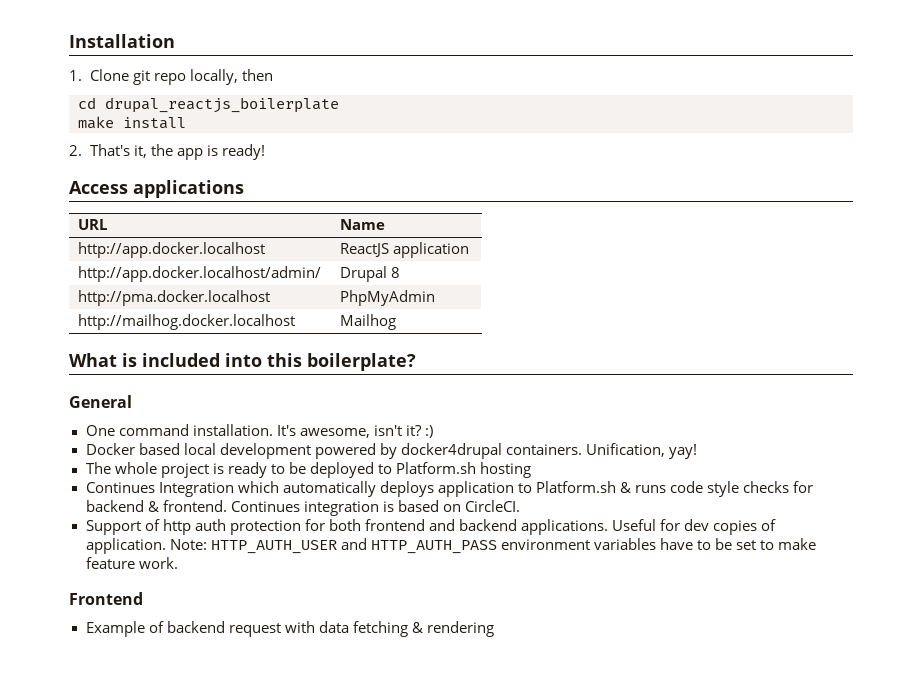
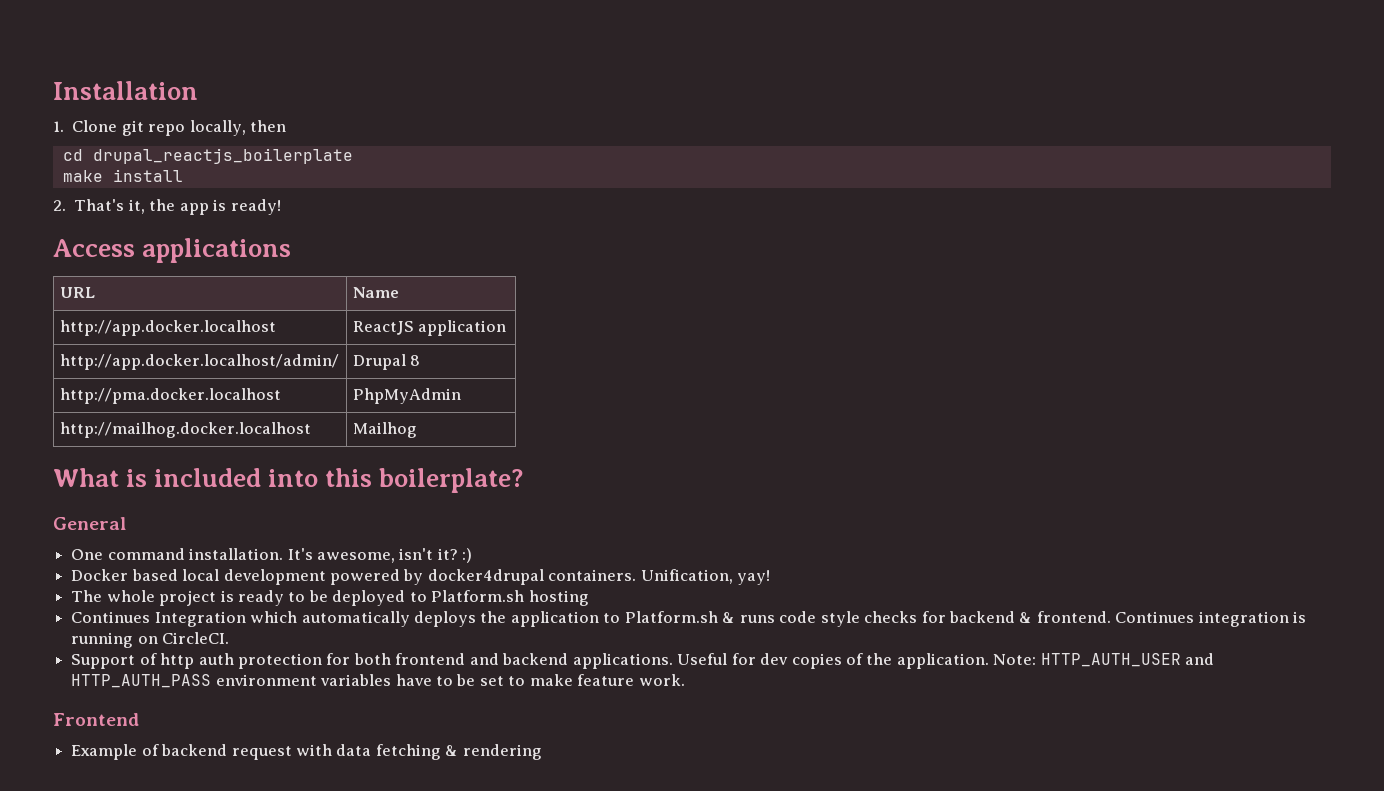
- Continues Integration which automatically deploys application to Platform.sh & runs code style checks for backend & frontend.
+ Continues Integration which automatically deploys the application to Platform.sh & runs code style checks for backend & frontend.
- Continues integration is based on CircleCI.
+ Continues integration is running on CircleCI.
- Useful for dev copies of application.
+ Useful for dev copies of the application.

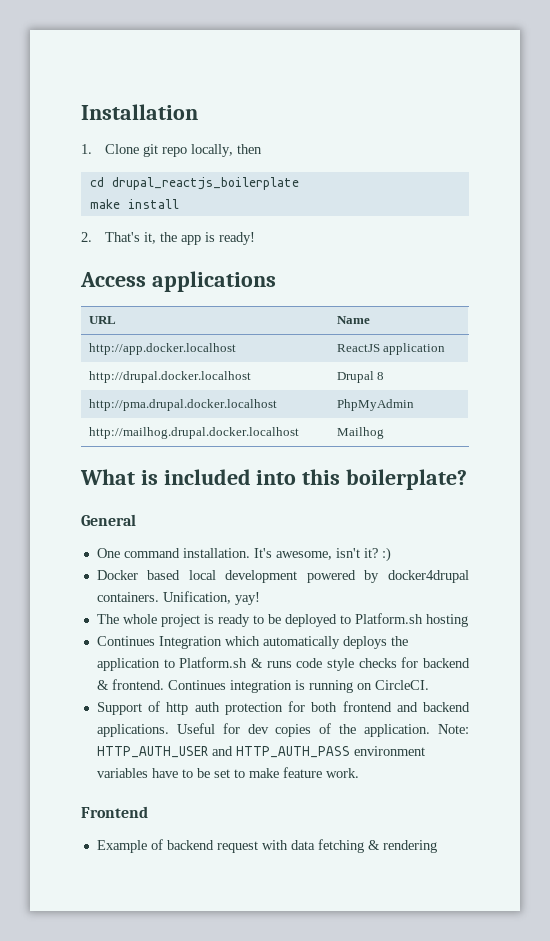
- http://app.docker.localhost/admin/ | Drupal 8
+ http://drupal.docker.localhost | Drupal 8
- http://pma.docker.localhost | PhpMyAdmin
+ http://pma.drupal.docker.localhost | PhpMyAdmin
- http://mailhog.docker.localhost | Mailhog
+ http://mailhog.drupal.docker.localhost | Mailhog

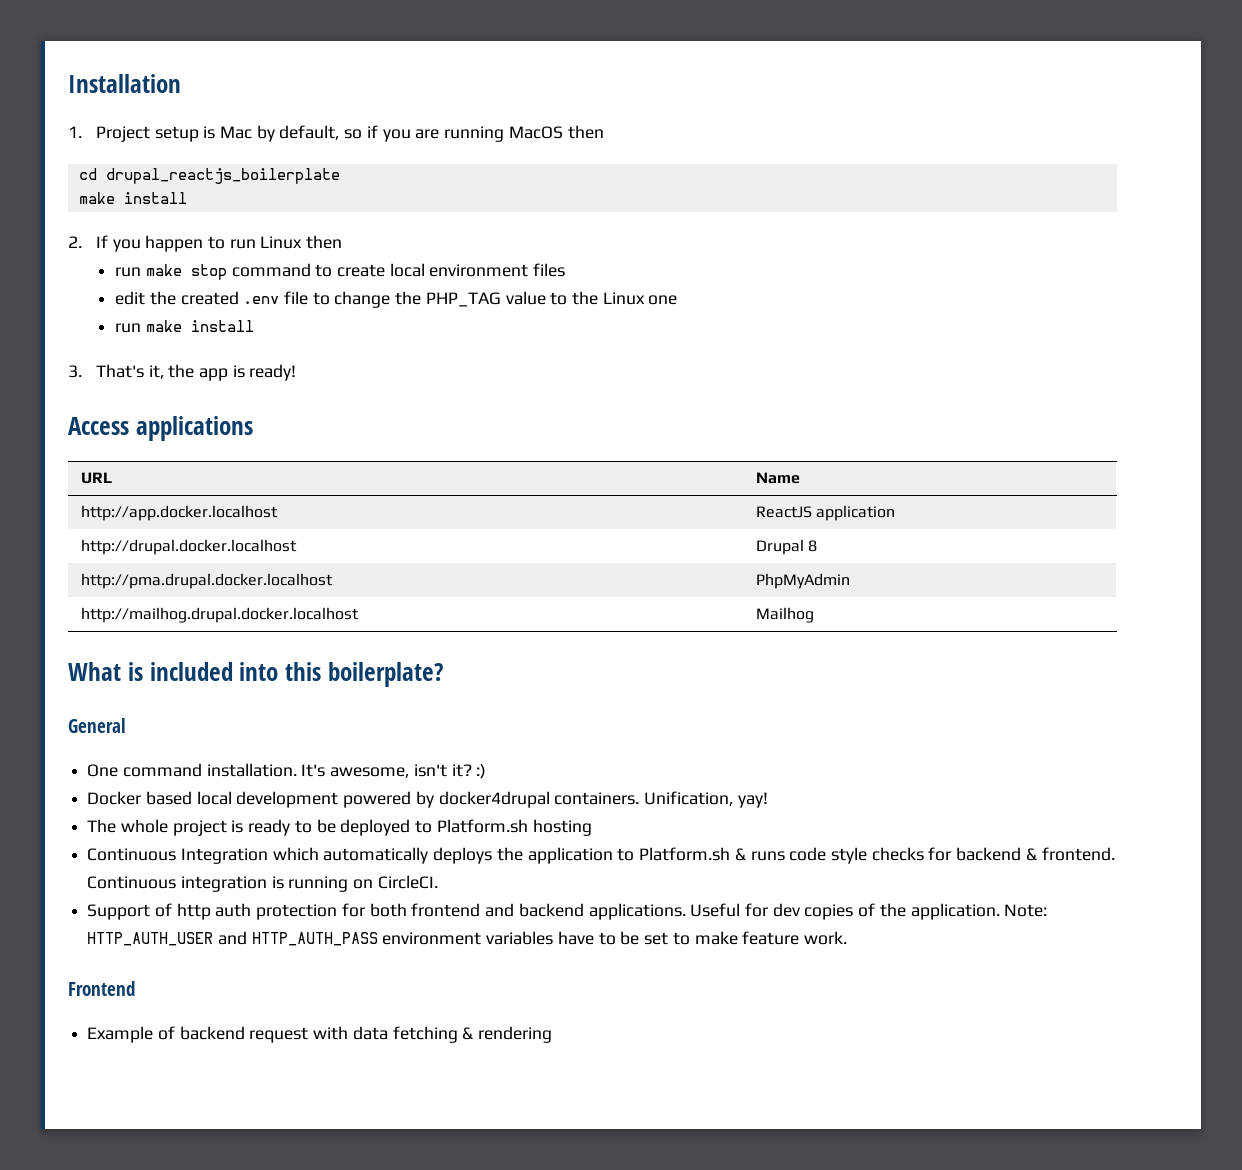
- 1. Clone git repo locally, then
+ 1. Project setup is Mac by default, so if you are running MacOS then
- 2. That's it, the app is ready!
+ 2. If you happen to run Linux then
+ run make stop command to create local environment files
+ edit the created .env file to change the PHP_TAG value to the Linux one
+ run make install
+ 3. That's it, the app is ready!
- Continues Integration which automatically deploys the application to Platform.sh & runs code style checks for backend & frontend.
+ Continuous Integration which automatically deploys the application to Platform.sh & runs code style checks for backend & frontend.
- Continues integration is running on CircleCI.
+ Continuous integration is running on CircleCI.

